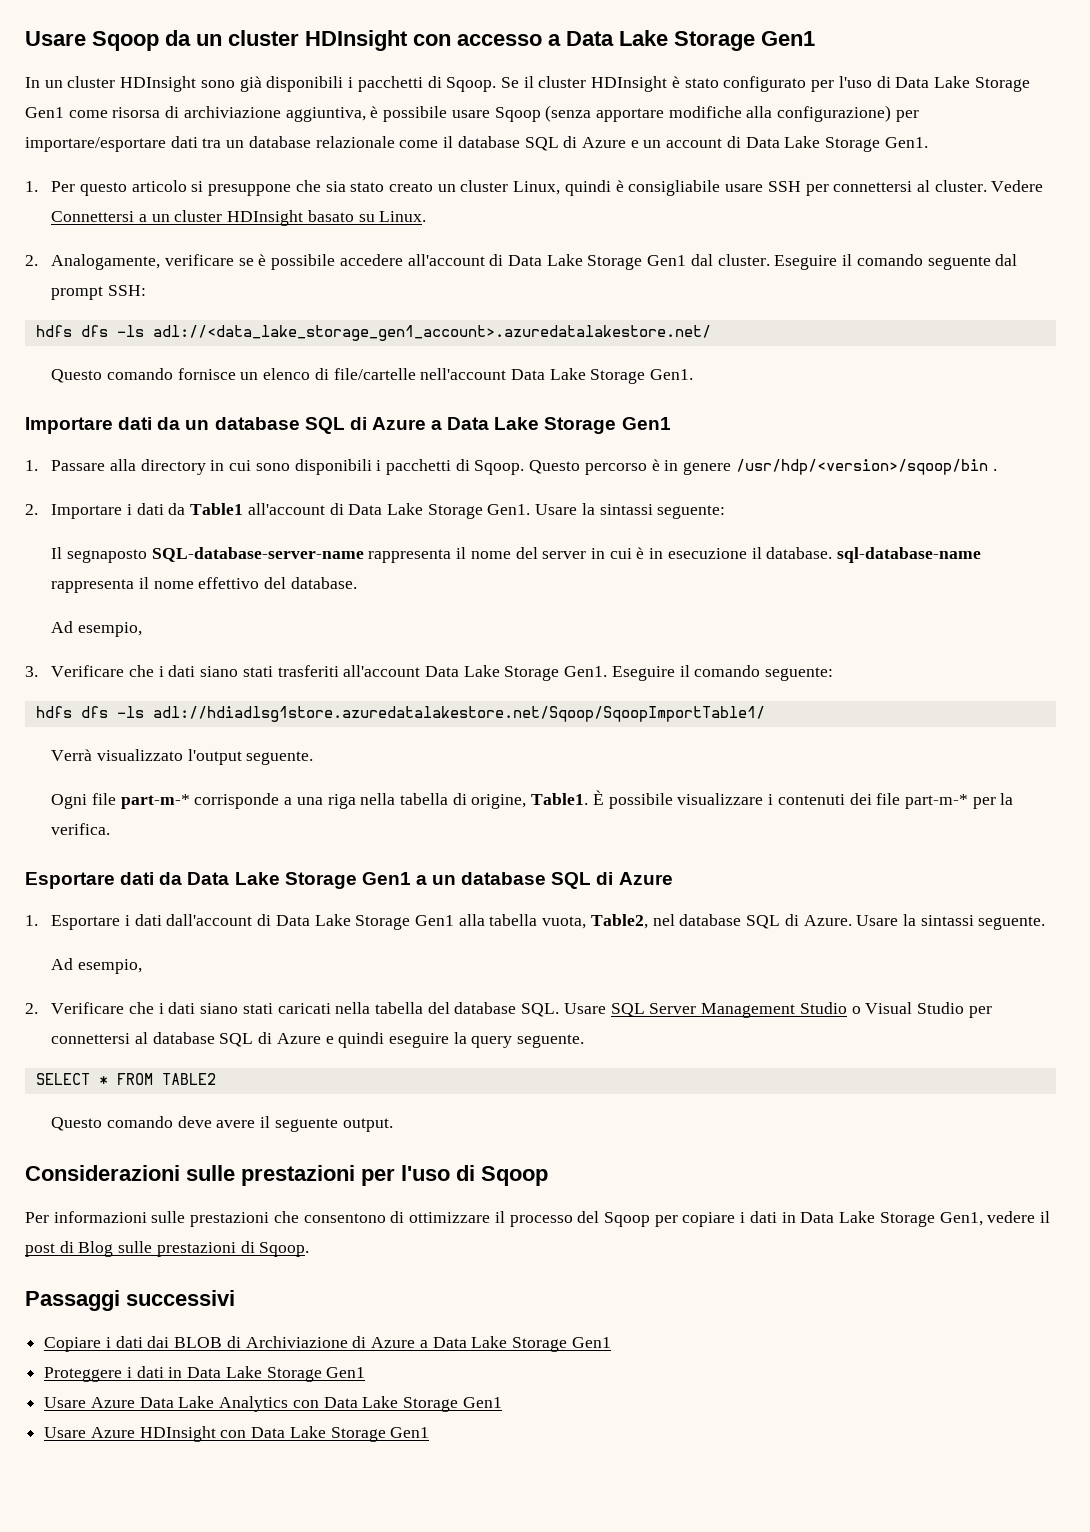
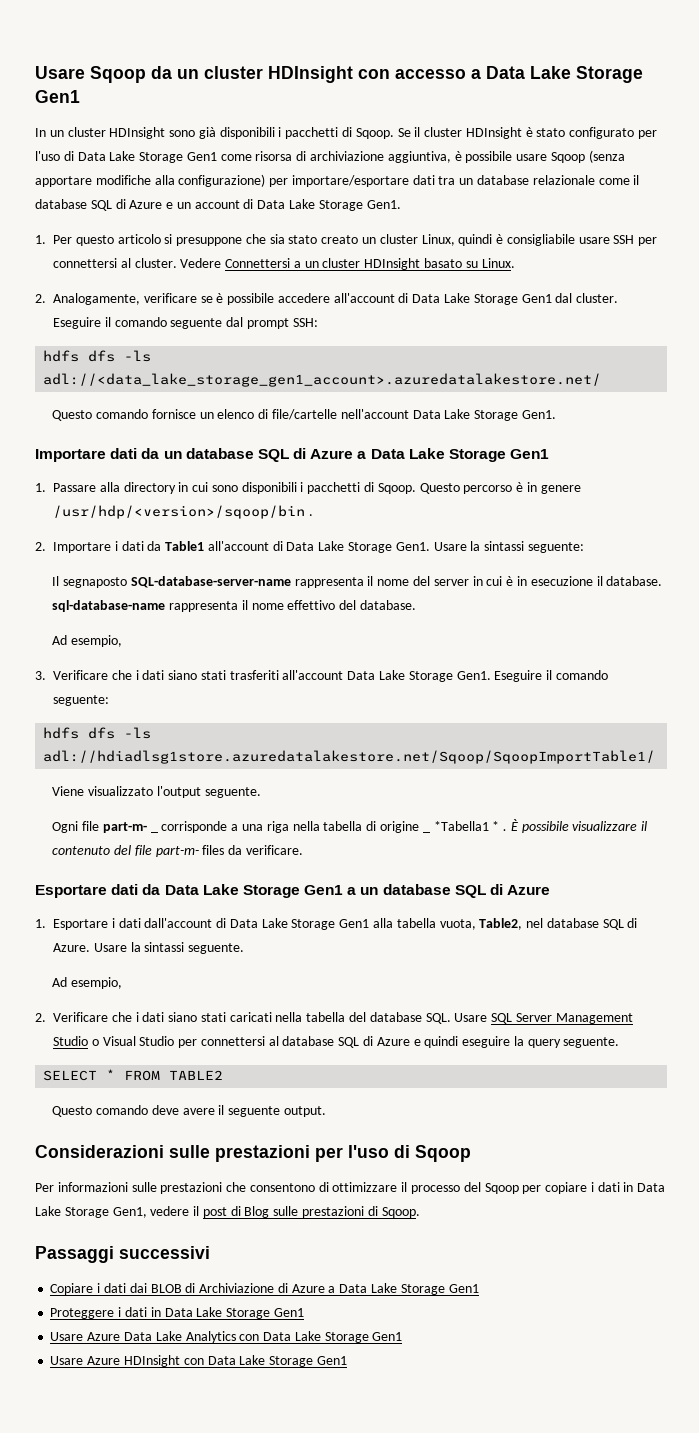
- Verrà visualizzato l'output seguente.
+ Viene visualizzato l'output seguente.
- Ogni file part-m-* corrisponde a una riga nella tabella di origine, Table1. È possibile visualizzare i contenuti dei file part-m-* per la verifica.
+ Ogni file part-m- _ corrisponde a una riga nella tabella di origine _ *Tabella1 * . È possibile visualizzare il contenuto del file part-m- files da verificare.

